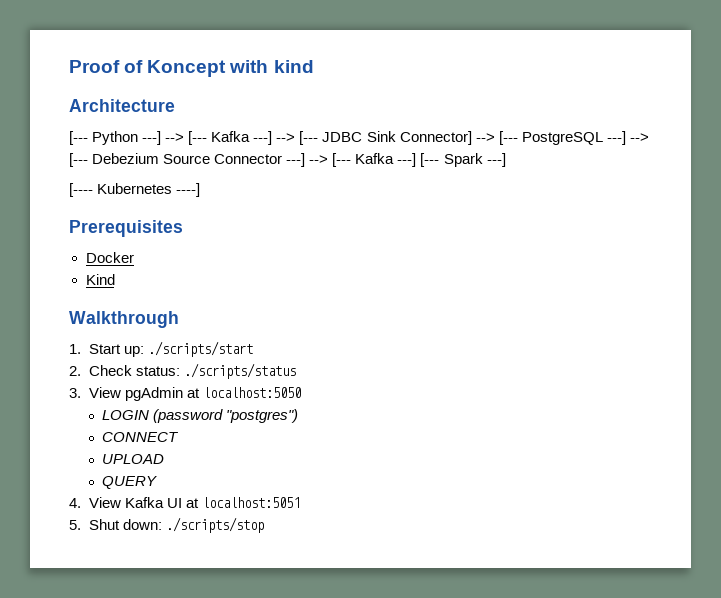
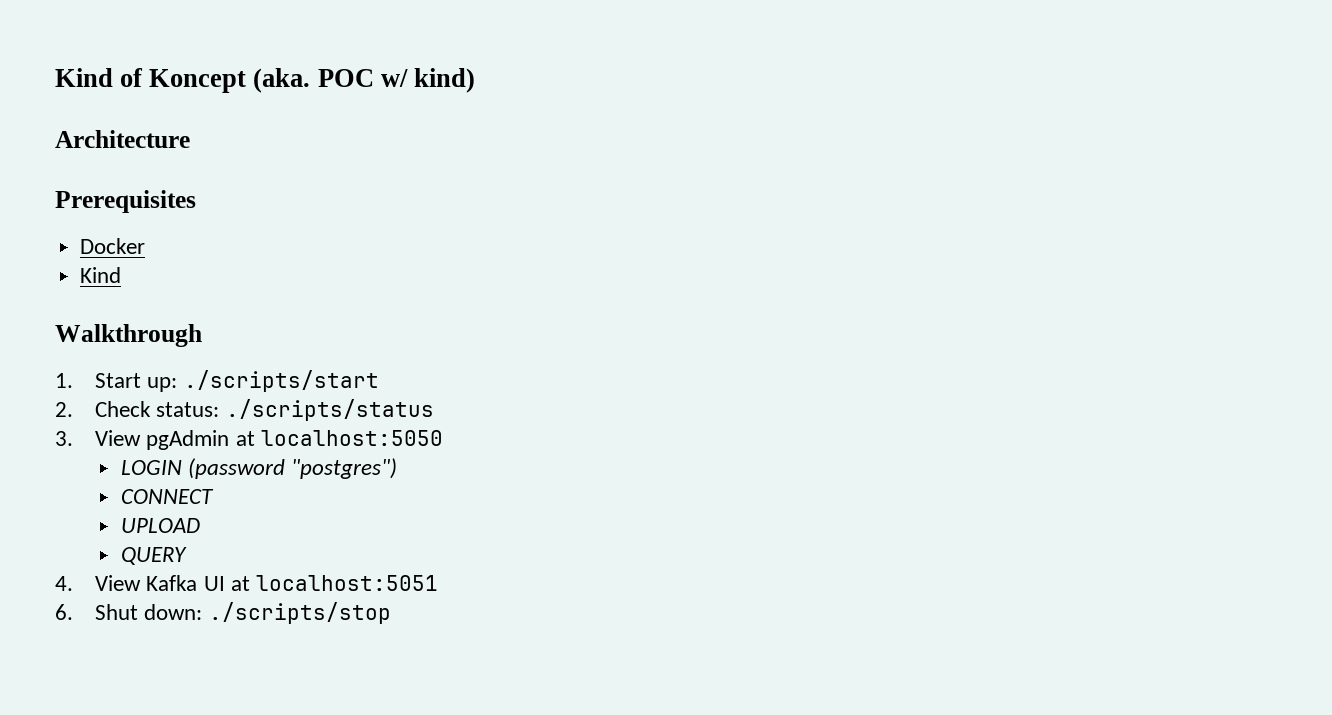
- Proof of Koncept with kind
+ Kind of Koncept (aka. POC w/ kind)
  Architecture
- [--- Python ---] --> [--- Kafka ---] --> [--- JDBC Sink Connector] --> [--- PostgreSQL ---] --> [--- Debezium Source Connector ---] --> [--- Kafka ---] [--- Spark ---]
- [---- Kubernetes ----]
- 5. Shut down: ./scripts/stop
+ 6. Shut down: ./scripts/stop

